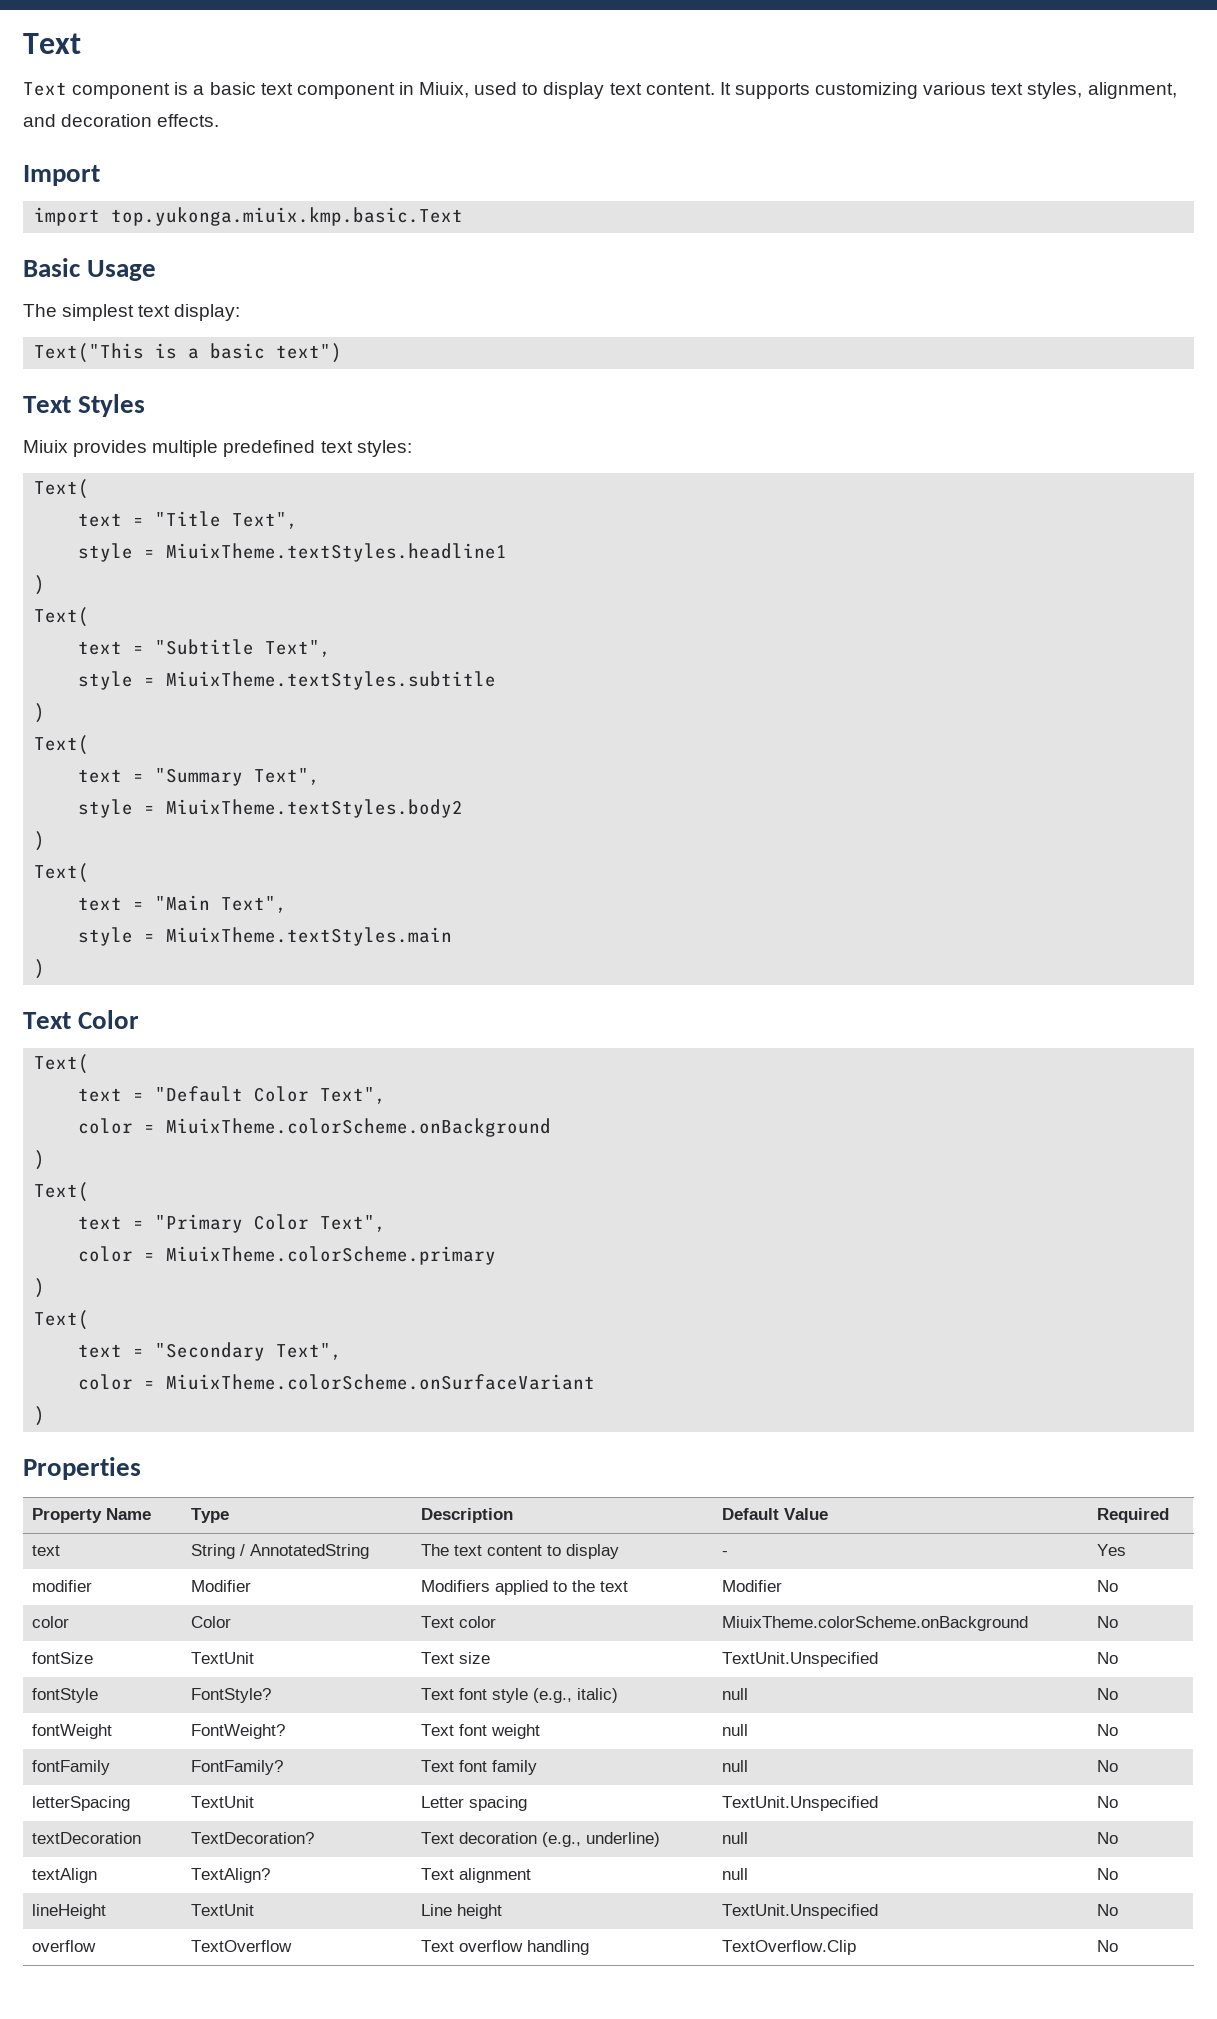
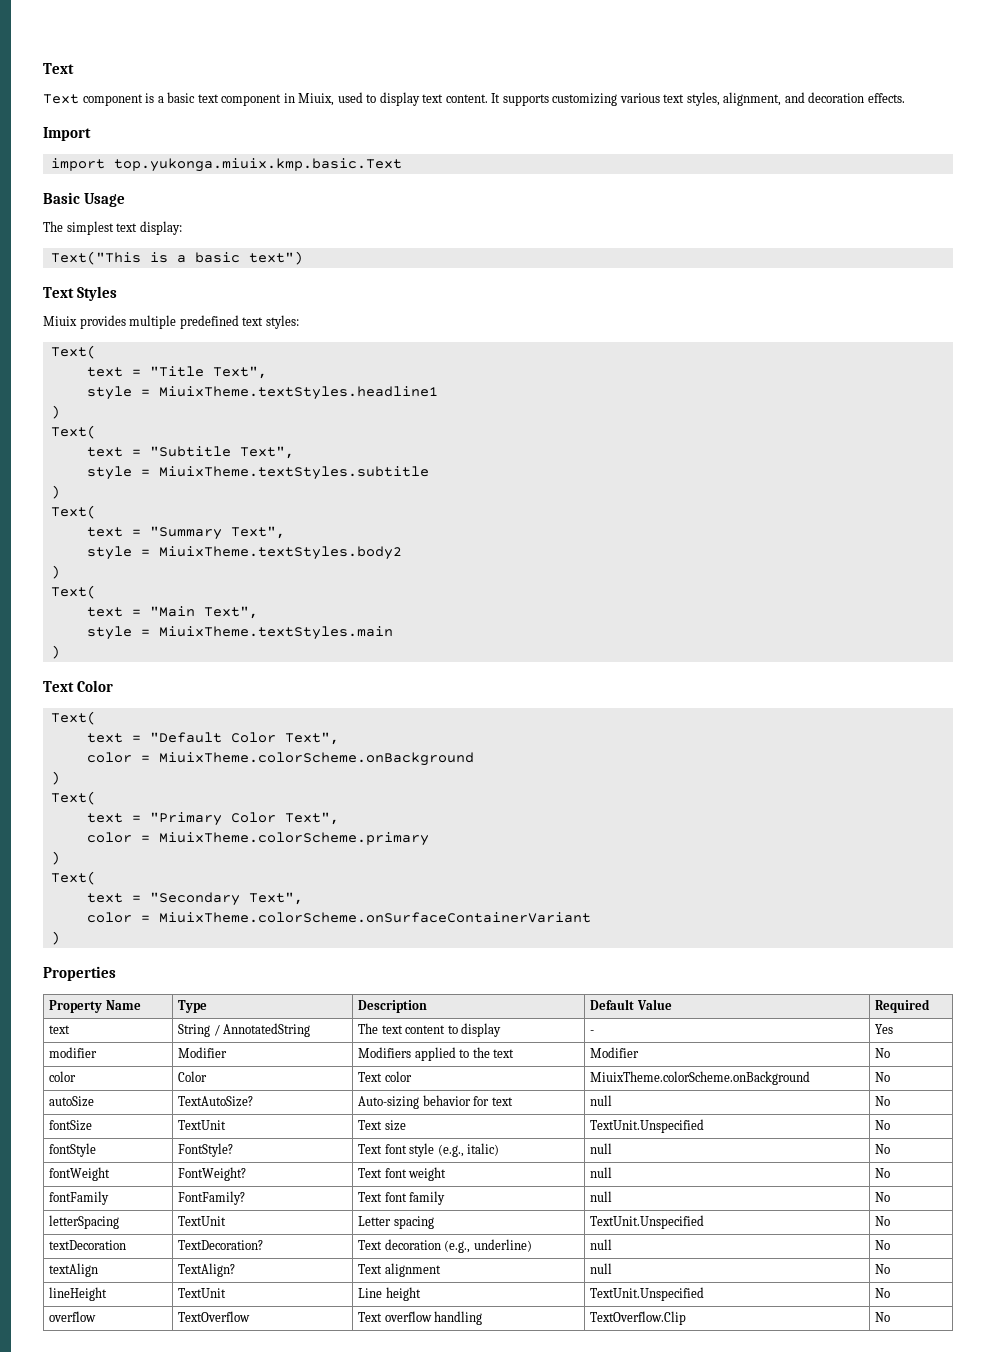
- color = MiuixTheme.colorScheme.onSurfaceVariant
+ color = MiuixTheme.colorScheme.onSurfaceContainerVariant
+ autoSize | TextAutoSize? | Auto-sizing behavior for text | null | No

